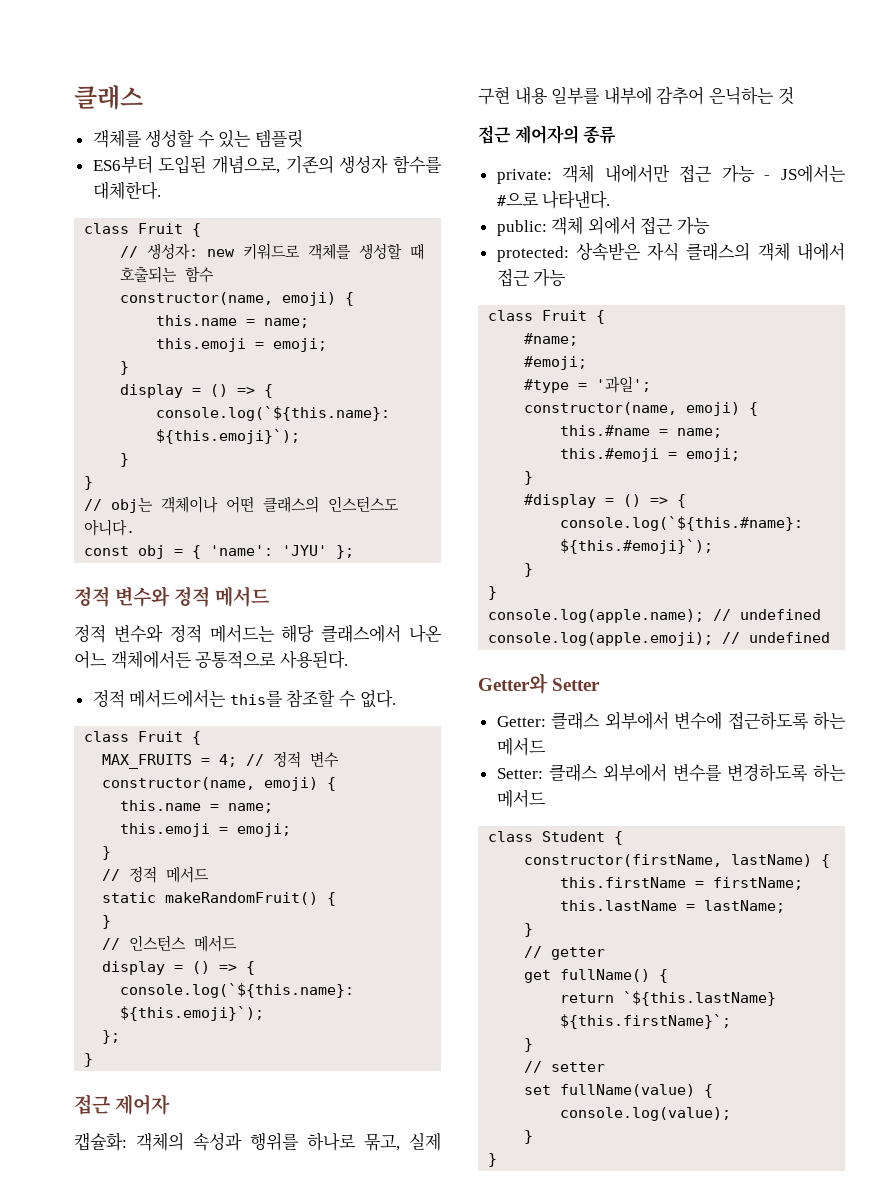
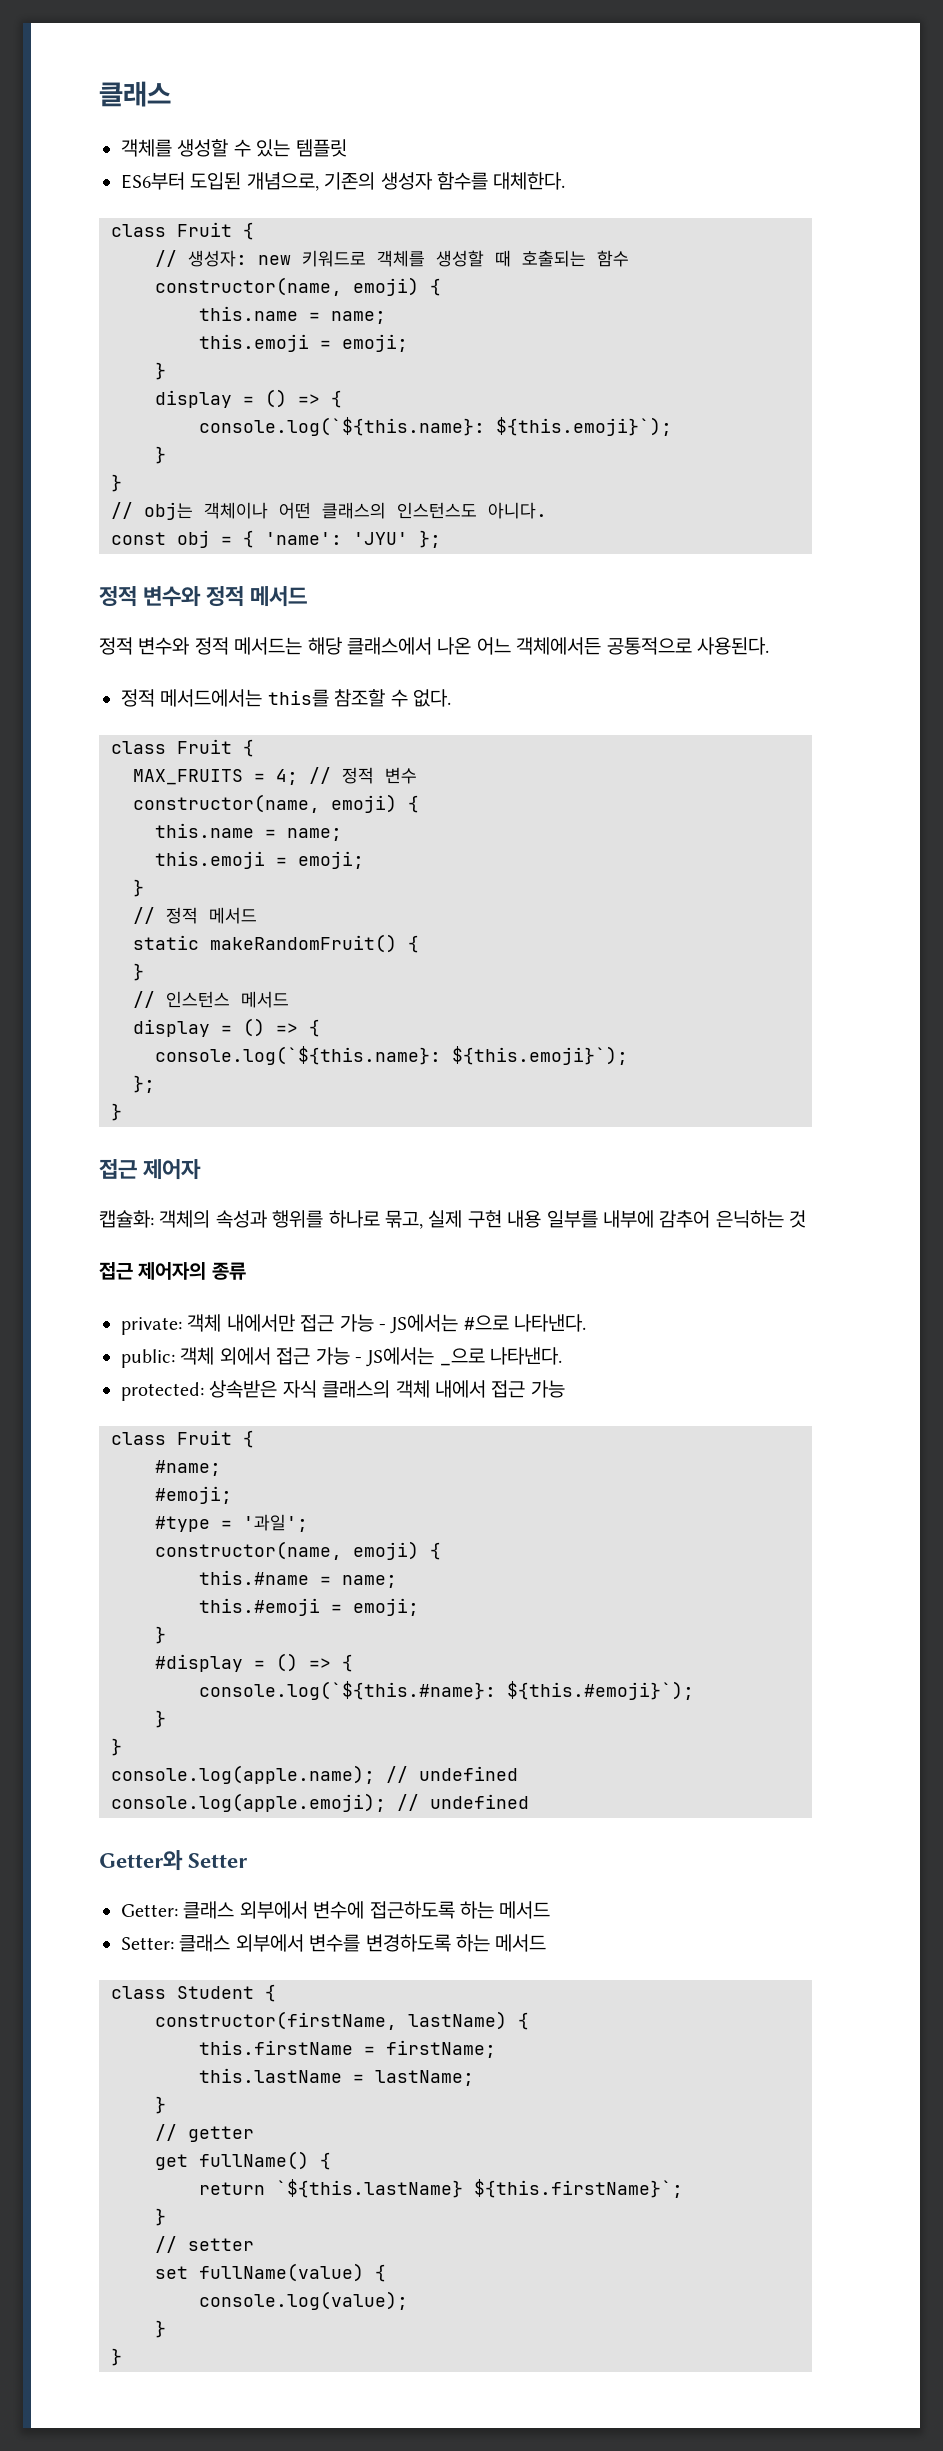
- public: 객체 외에서 접근 가능
+ public: 객체 외에서 접근 가능 - JS에서는 _으로 나타낸다.

